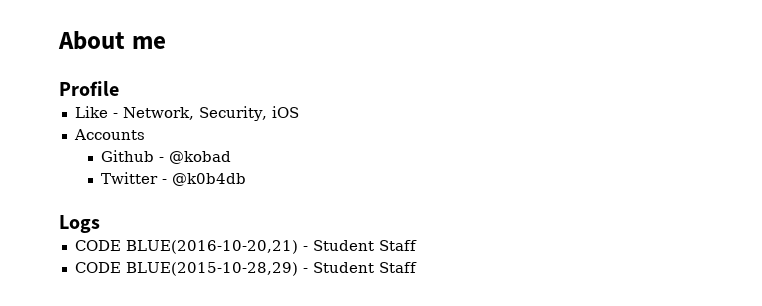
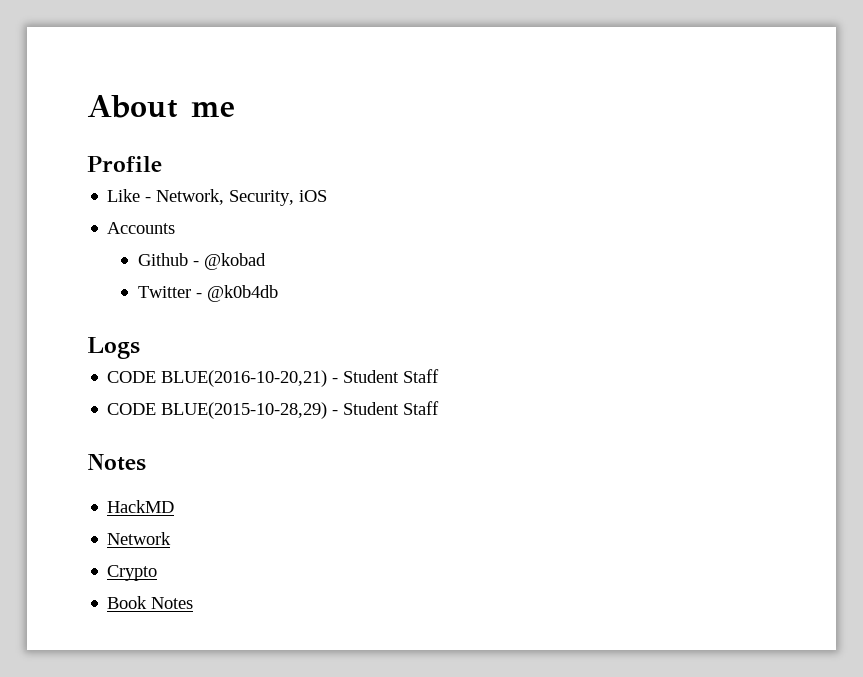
  CODE BLUE(2015-10-28,29) - Student Staff
+ Notes
+ HackMD
+ Network
+ Crypto
+ Book Notes

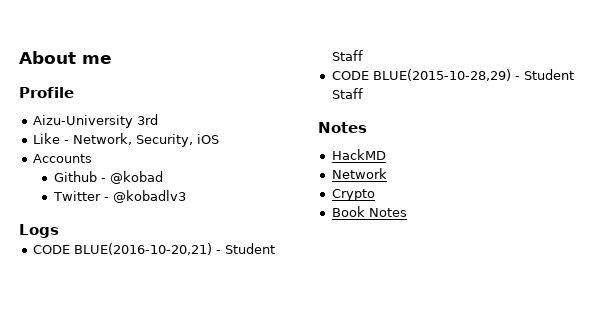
+ Aizu-University 3rd
- Twitter - @k0b4db
+ Twitter - @kobadlv3

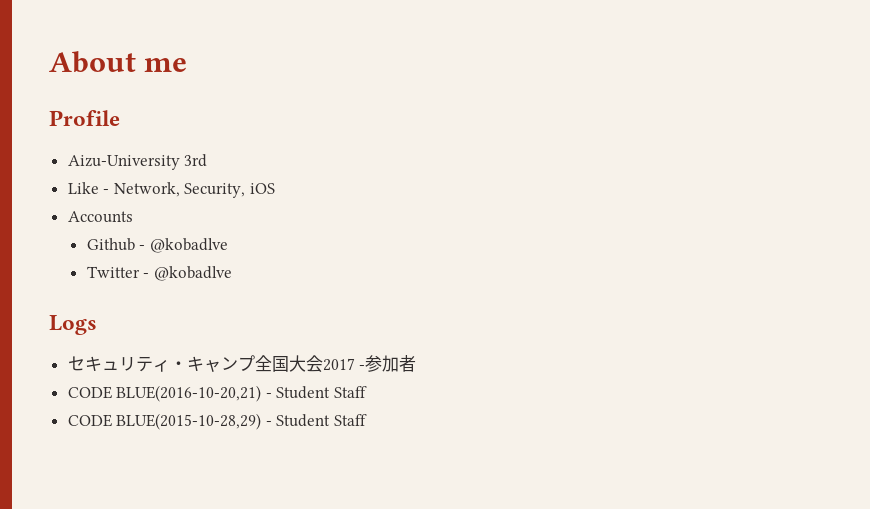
- Github - @kobad
+ Github - @kobadlve
- Twitter - @kobadlv3
+ Twitter - @kobadlve
+ セキュリティ・キャンプ全国大会2017 -参加者
  CODE BLUE(2015-10-28,29) - Student Staff
- Notes
- HackMD
- Network
- Crypto
- Book Notes

